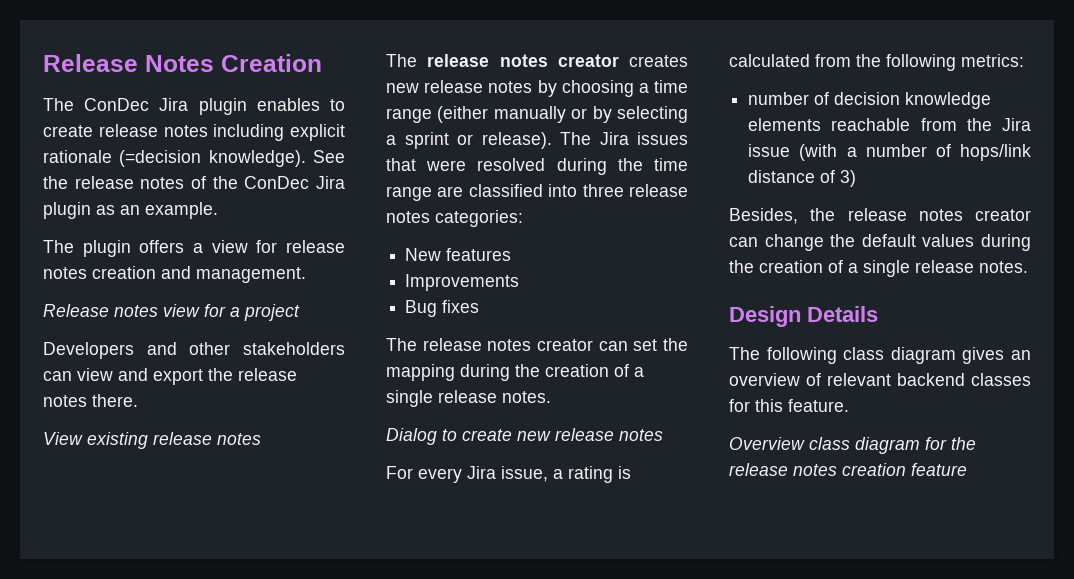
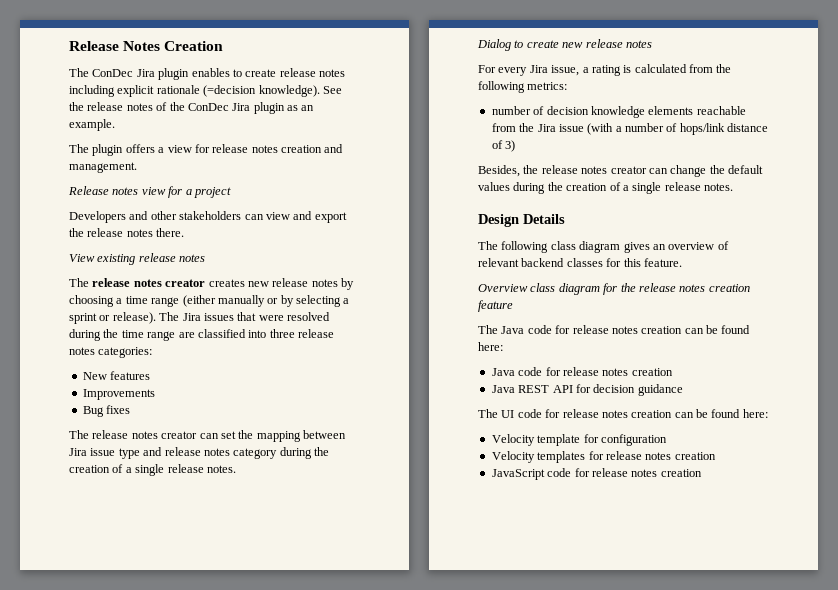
- The release notes creator can set the mapping during the creation of a single release notes.
+ The release notes creator can set the mapping between Jira issue type and release notes category during the creation of a single release notes.
+ The Java code for release notes creation can be found here:
+ Java code for release notes creation
+ Java REST API for decision guidance
+ The UI code for release notes creation can be found here:
+ Velocity template for configuration
+ Velocity templates for release notes creation
+ JavaScript code for release notes creation

